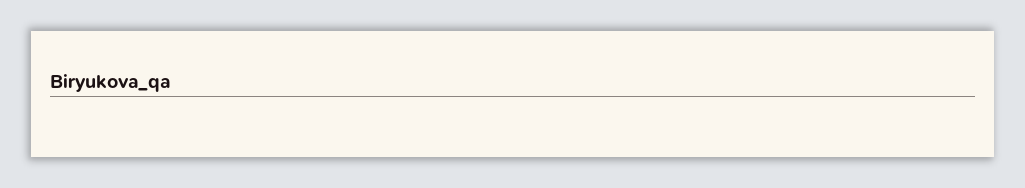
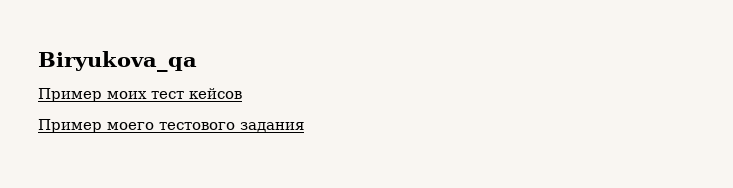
+ Пример моих тест кейсов
+ Пример моего тестового задания

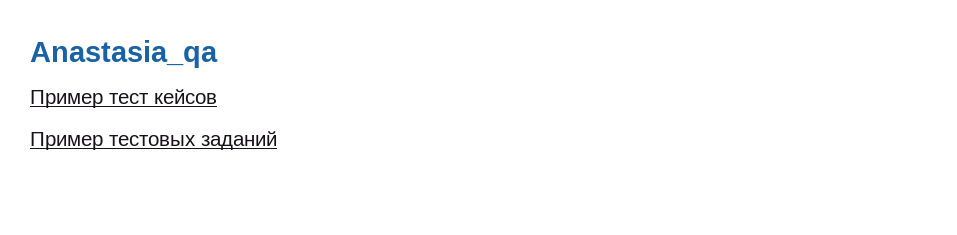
- Biryukova_qa
- Пример моих тест кейсов
+ Anastasia_qa
+ Пример тест кейсов
- Пример моего тестового задания
+ Пример тестовых заданий

